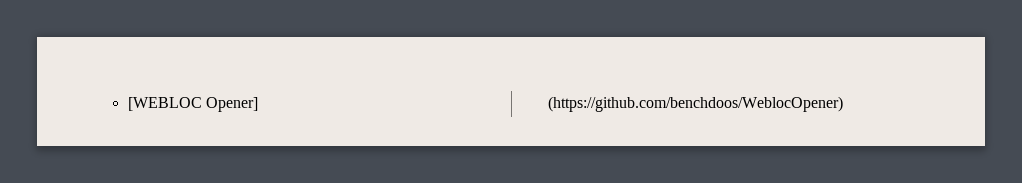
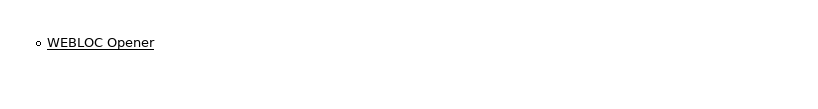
- [WEBLOC Opener] (https://github.com/benchdoos/WeblocOpener)
+ WEBLOC Opener

